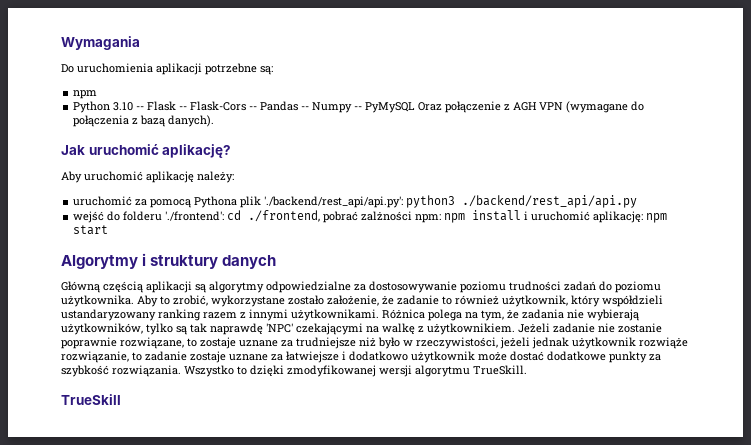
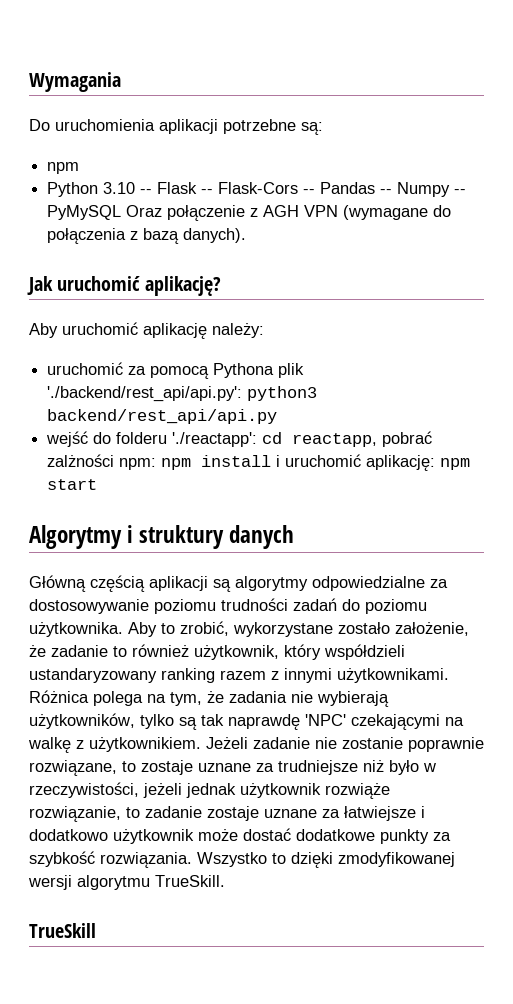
- uruchomić za pomocą Pythona plik './backend/rest_api/api.py': python3 ./backend/rest_api/api.py
+ uruchomić za pomocą Pythona plik './backend/rest_api/api.py': python3 backend/rest_api/api.py
- wejść do folderu './frontend': cd ./frontend, pobrać zalżności npm: npm install i uruchomić aplikację: npm start
+ wejść do folderu './reactapp': cd reactapp, pobrać zalżności npm: npm install i uruchomić aplikację: npm start

